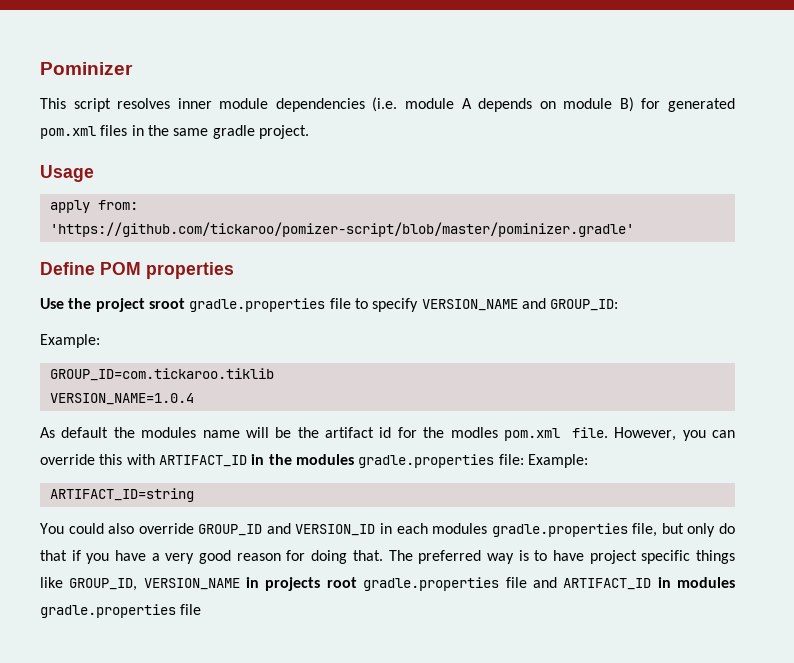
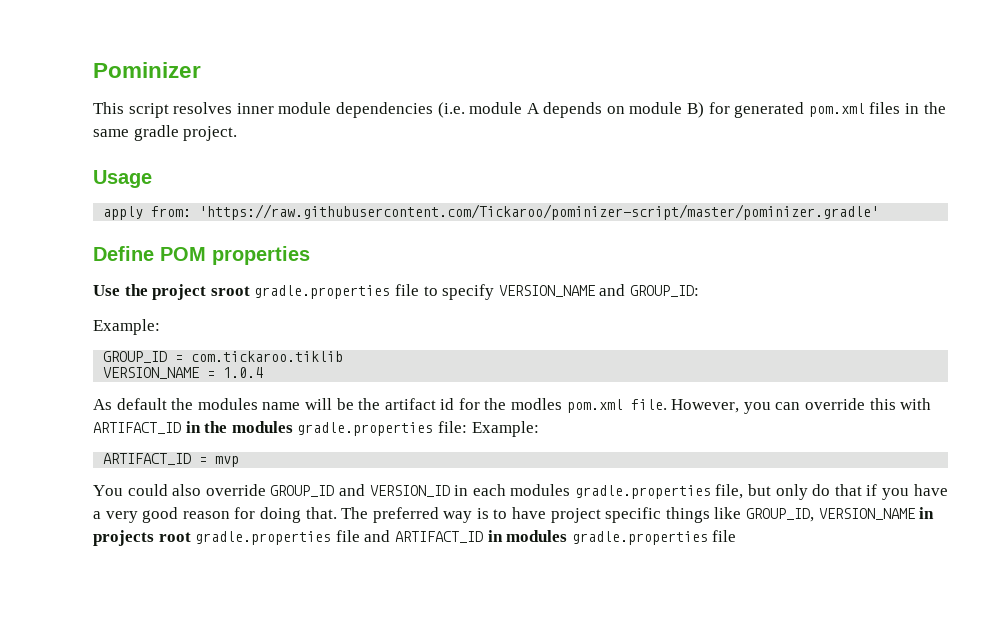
- apply from: 'https://github.com/tickaroo/pomizer-script/blob/master/pominizer.gradle'
+ apply from: 'https://raw.githubusercontent.com/Tickaroo/pominizer-script/master/pominizer.gradle'
- GROUP_ID=com.tickaroo.tiklib
- VERSION_NAME=1.0.4
+ GROUP_ID = com.tickaroo.tiklib
+ VERSION_NAME = 1.0.4
- ARTIFACT_ID=string
+ ARTIFACT_ID = mvp

